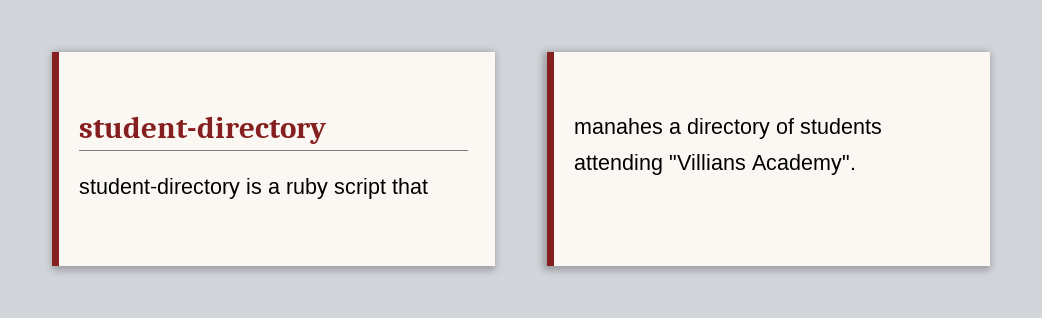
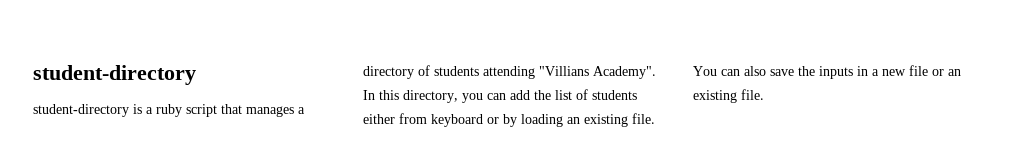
- student-directory is a ruby script that manahes a directory of students attending "Villians Academy".
+ student-directory is a ruby script that manages a directory of students attending "Villians Academy".
+ In this directory, you can add the list of students either from keyboard or by loading an existing file. You can also save the inputs in a new file or an existing file.

